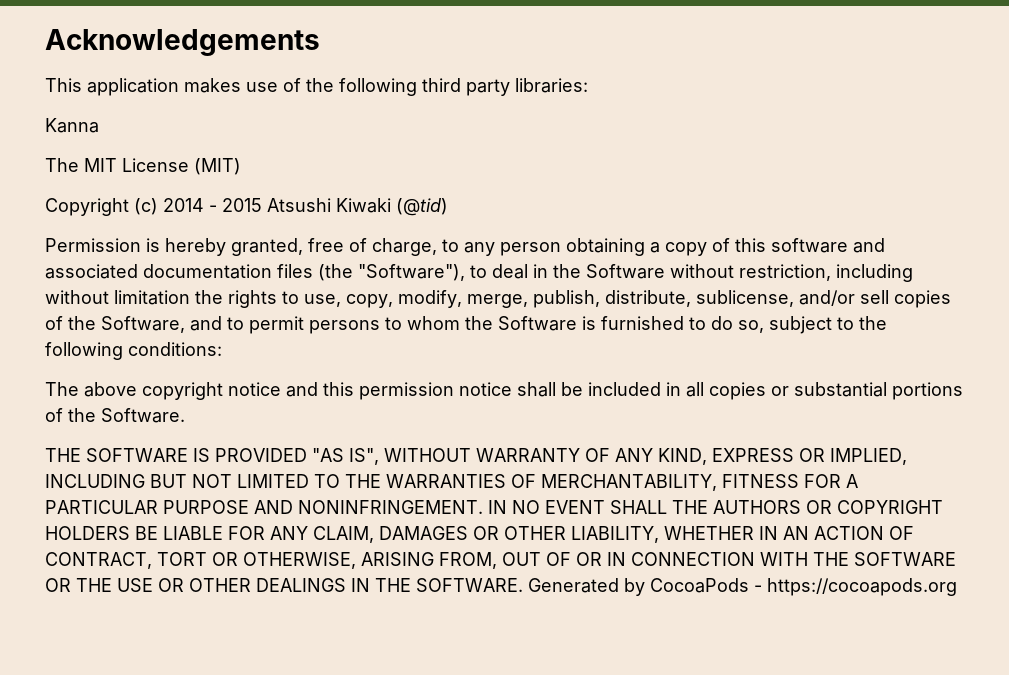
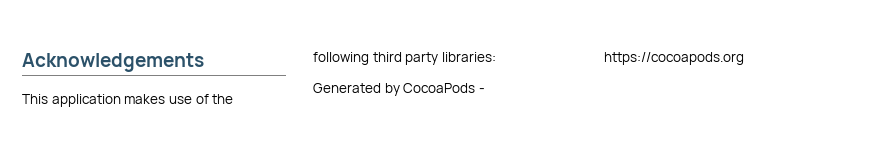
- Kanna
- The MIT License (MIT)
- Copyright (c) 2014 - 2015 Atsushi Kiwaki (@tid)
- Permission is hereby granted, free of charge, to any person obtaining a copy of this software and associated documentation files (the "Software"), to deal in the Software without restriction, including without limitation the rights to use, copy, modify, merge, publish, distribute, sublicense, and/or sell copies of the Software, and to permit persons to whom the Software is furnished to do so, subject to the following conditions:
- The above copyright notice and this permission notice shall be included in all copies or substantial portions of the Software.
- THE SOFTWARE IS PROVIDED "AS IS", WITHOUT WARRANTY OF ANY KIND, EXPRESS OR IMPLIED, INCLUDING BUT NOT LIMITED TO THE WARRANTIES OF MERCHANTABILITY, FITNESS FOR A PARTICULAR PURPOSE AND NONINFRINGEMENT. IN NO EVENT SHALL THE AUTHORS OR COPYRIGHT HOLDERS BE LIABLE FOR ANY CLAIM, DAMAGES OR OTHER LIABILITY, WHETHER IN AN ACTION OF CONTRACT, TORT OR OTHERWISE, ARISING FROM, OUT OF OR IN CONNECTION WITH THE SOFTWARE OR THE USE OR OTHER DEALINGS IN THE SOFTWARE.

